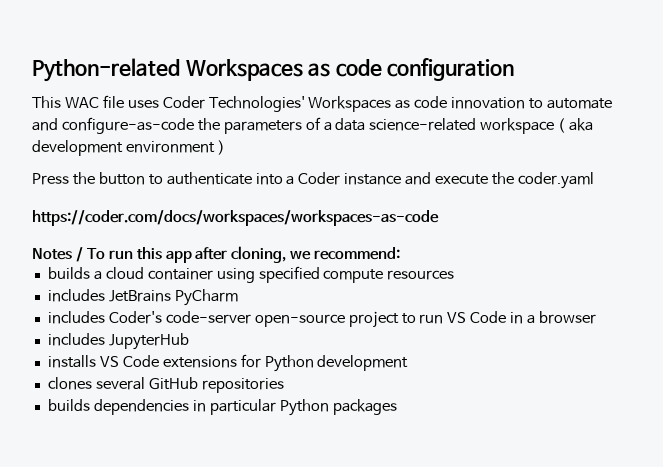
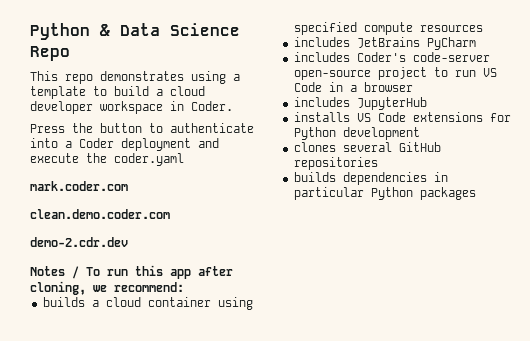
- Python-related Workspaces as code configuration
- This WAC file uses Coder Technologies' Workspaces as code innovation to automate and configure-as-code the parameters of a data science-related workspace ( aka development environment )
+ Python & Data Science Repo
+ This repo demonstrates using a template to build a cloud developer workspace in Coder.
- Press the button to authenticate into a Coder instance and execute the coder.yaml
+ Press the button to authenticate into a Coder deployment and execute the coder.yaml
- https://coder.com/docs/workspaces/workspaces-as-code
+ mark.coder.com
+ clean.demo.coder.com
+ demo-2.cdr.dev

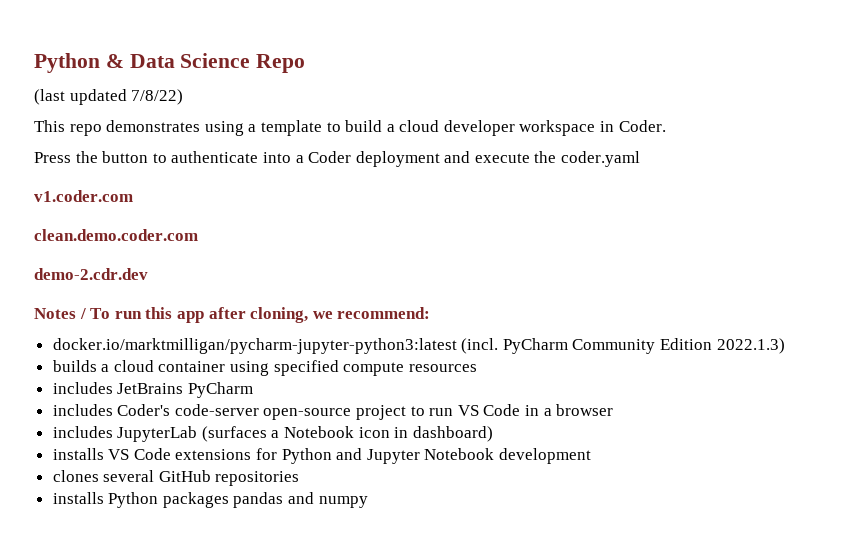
+ (last updated 7/8/22)
- mark.coder.com
+ v1.coder.com
+ docker.io/marktmilligan/pycharm-jupyter-python3:latest (incl. PyCharm Community Edition 2022.1.3)
- includes JupyterHub
+ includes JupyterLab (surfaces a Notebook icon in dashboard)
- installs VS Code extensions for Python development
+ installs VS Code extensions for Python and Jupyter Notebook development
- builds dependencies in particular Python packages
+ installs Python packages pandas and numpy

